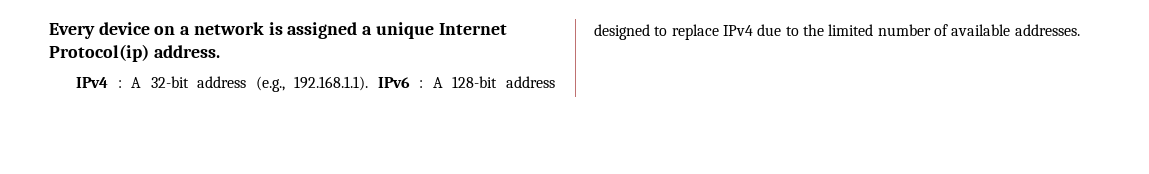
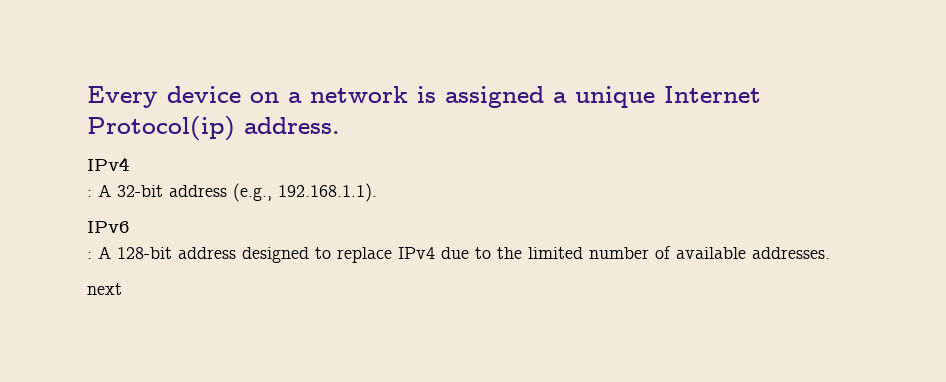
  Every device on a network is assigned a unique Internet Protocol(ip) address.
- IPv4 : A 32-bit address (e.g., 192.168.1.1). IPv6 : A 128-bit address designed to replace IPv4 due to the limited number of available addresses.
+ IPv4
+ : A 32-bit address (e.g., 192.168.1.1).
+ IPv6
+ : A 128-bit address designed to replace IPv4 due to the limited number of available addresses.
+ next

